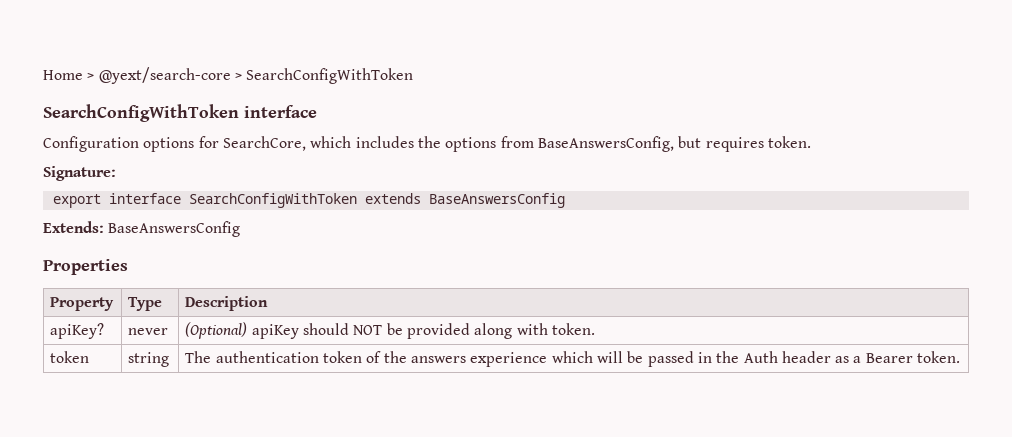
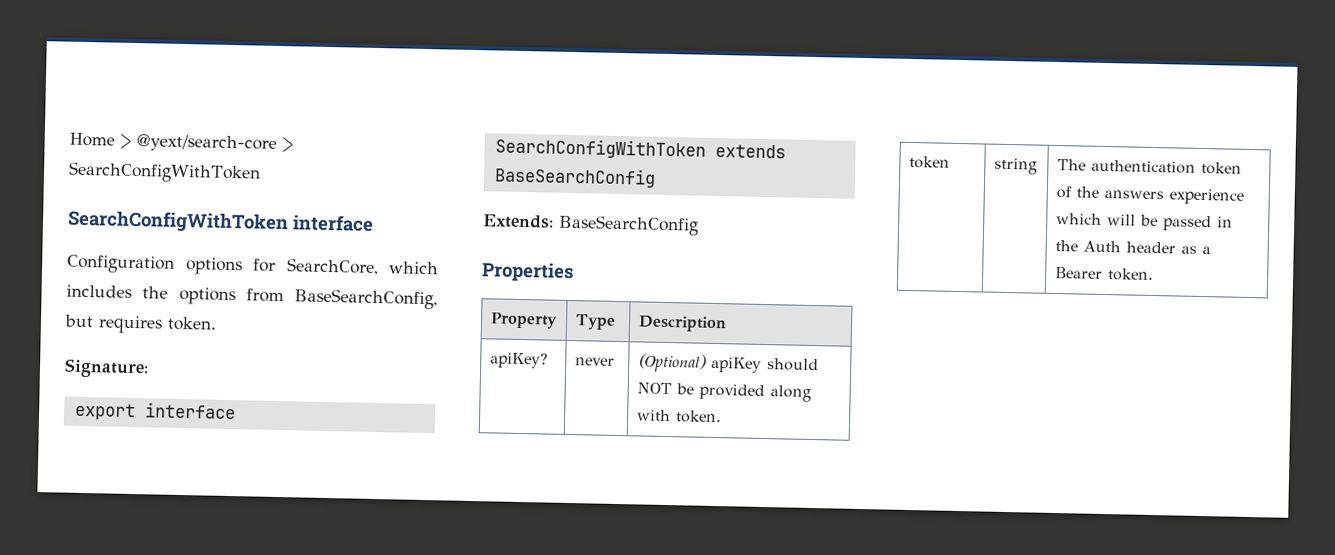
- Configuration options for SearchCore, which includes the options from BaseAnswersConfig, but requires token.
+ Configuration options for SearchCore, which includes the options from BaseSearchConfig, but requires token.
- export interface SearchConfigWithToken extends BaseAnswersConfig
+ export interface SearchConfigWithToken extends BaseSearchConfig
- Extends: BaseAnswersConfig
+ Extends: BaseSearchConfig

